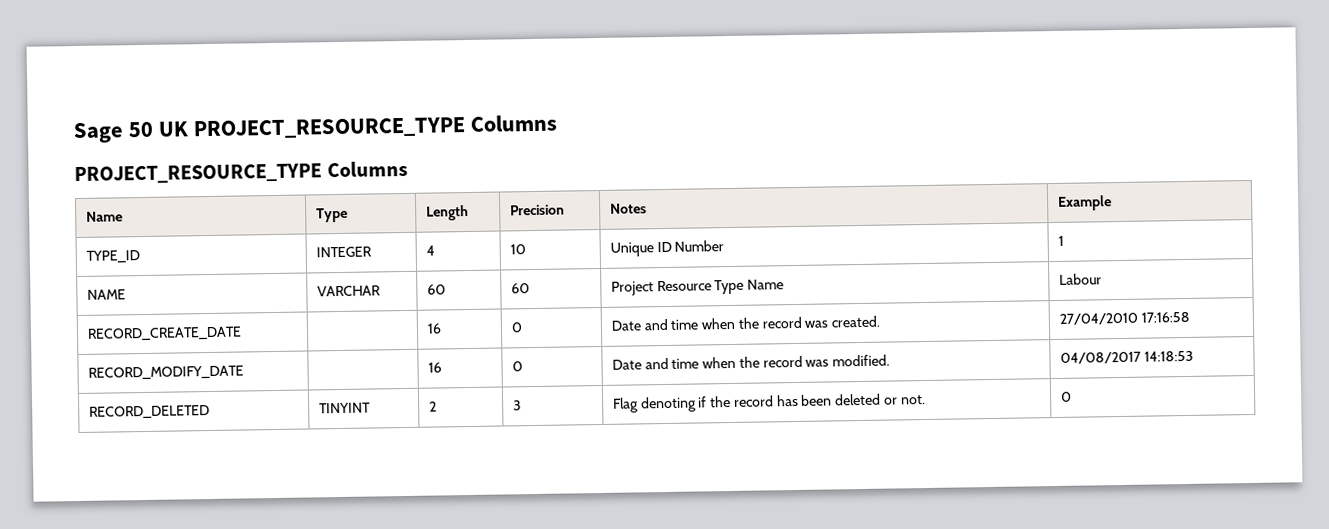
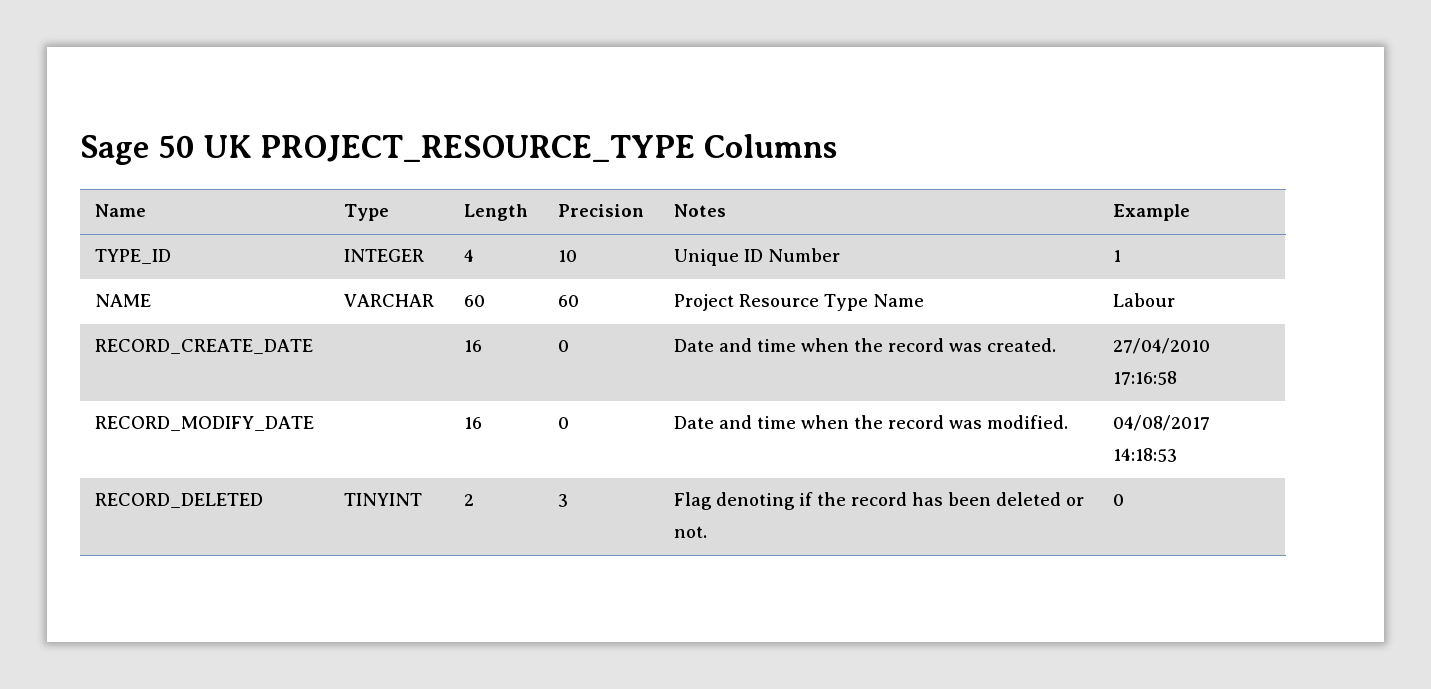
  Sage 50 UK PROJECT_RESOURCE_TYPE Columns
- PROJECT_RESOURCE_TYPE Columns

